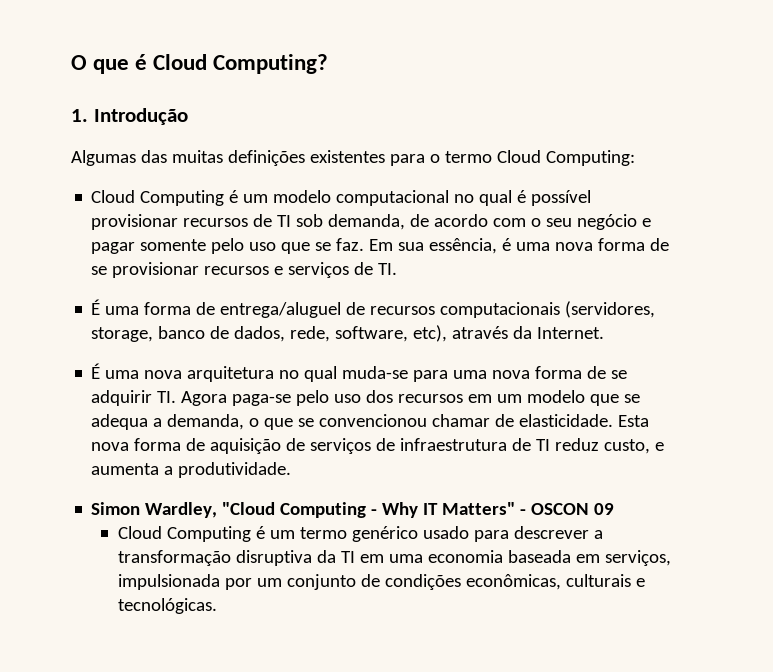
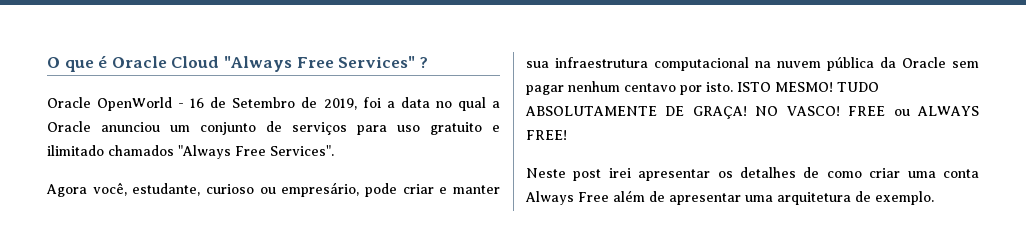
- O que é Cloud Computing?
- 1. Introdução
- Algumas das muitas definições existentes para o termo Cloud Computing:
- Cloud Computing é um modelo computacional no qual é possível provisionar recursos de TI sob demanda, de acordo com o seu negócio e pagar somente pelo uso que se faz. Em sua essência, é uma nova forma de se provisionar recursos e serviços de TI.
- É uma forma de entrega/aluguel de recursos computacionais (servidores, storage, banco de dados, rede, software, etc), através da Internet.
- É uma nova arquitetura no qual muda-se para uma nova forma de se adquirir TI. Agora paga-se pelo uso dos recursos em um modelo que se adequa a demanda, o que se convencionou chamar de elasticidade. Esta nova forma de aquisição de serviços de infraestrutura de TI reduz custo, e aumenta a produtividade.
- Simon Wardley, "Cloud Computing - Why IT Matters" - OSCON 09
- Cloud Computing é um termo genérico usado para descrever a transformação disruptiva da TI em uma economia baseada em serviços, impulsionada por um conjunto de condições econômicas, culturais e tecnológicas.
+ O que é Oracle Cloud "Always Free Services" ?
+ Oracle OpenWorld - 16 de Setembro de 2019, foi a data no qual a Oracle anunciou um conjunto de serviços para uso gratuito e ilimitado chamados "Always Free Services".
+ Agora você, estudante, curioso ou empresário, pode criar e manter sua infraestrutura computacional na nuvem pública da Oracle sem pagar nenhum centavo por isto. ISTO MESMO! TUDO ABSOLUTAMENTE DE GRAÇA! NO VASCO! FREE ou ALWAYS FREE!
+ Neste post irei apresentar os detalhes de como criar uma conta Always Free além de apresentar uma arquitetura de exemplo.

